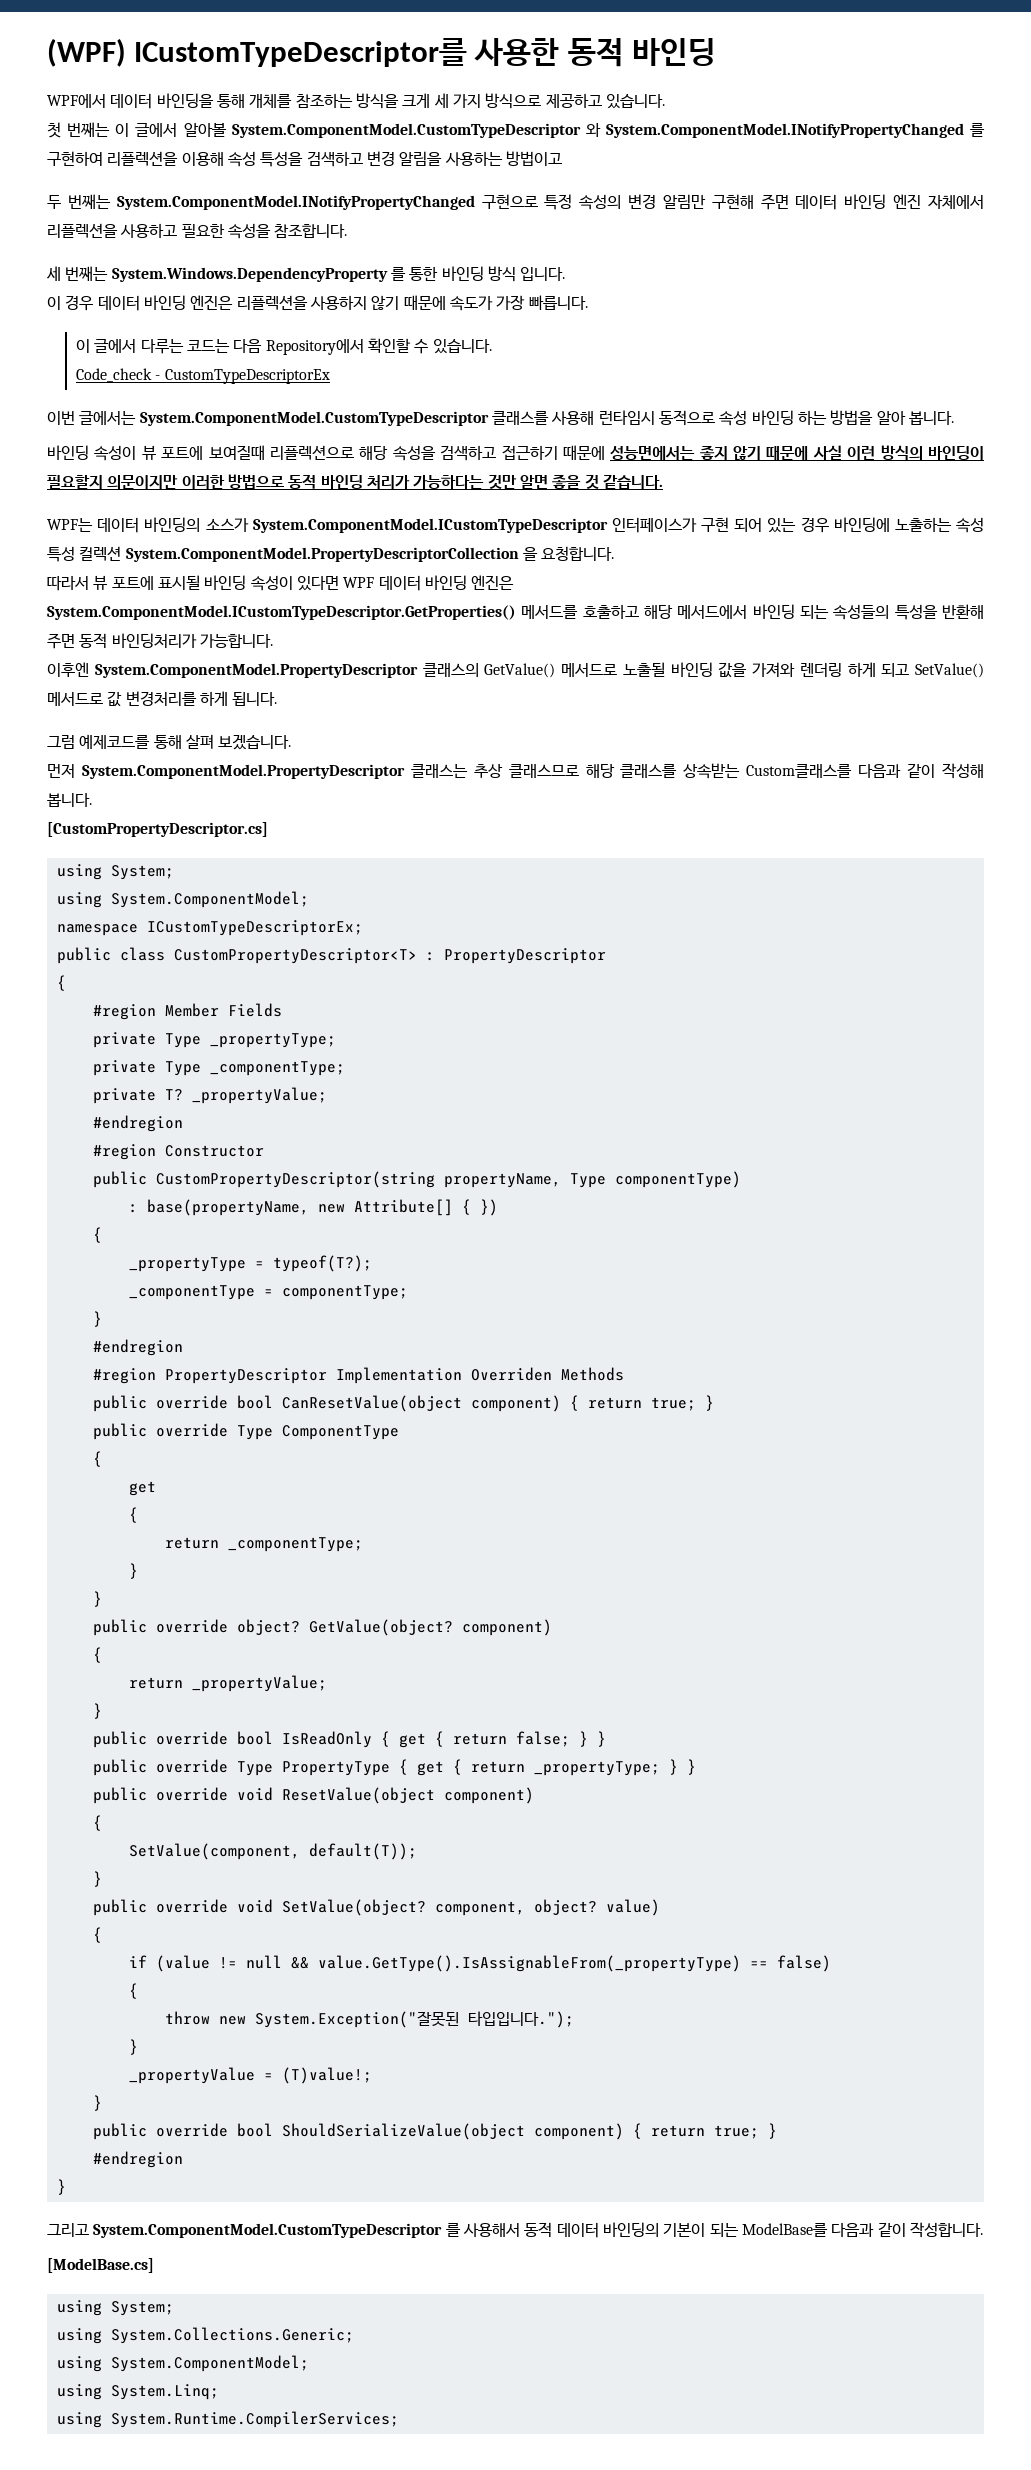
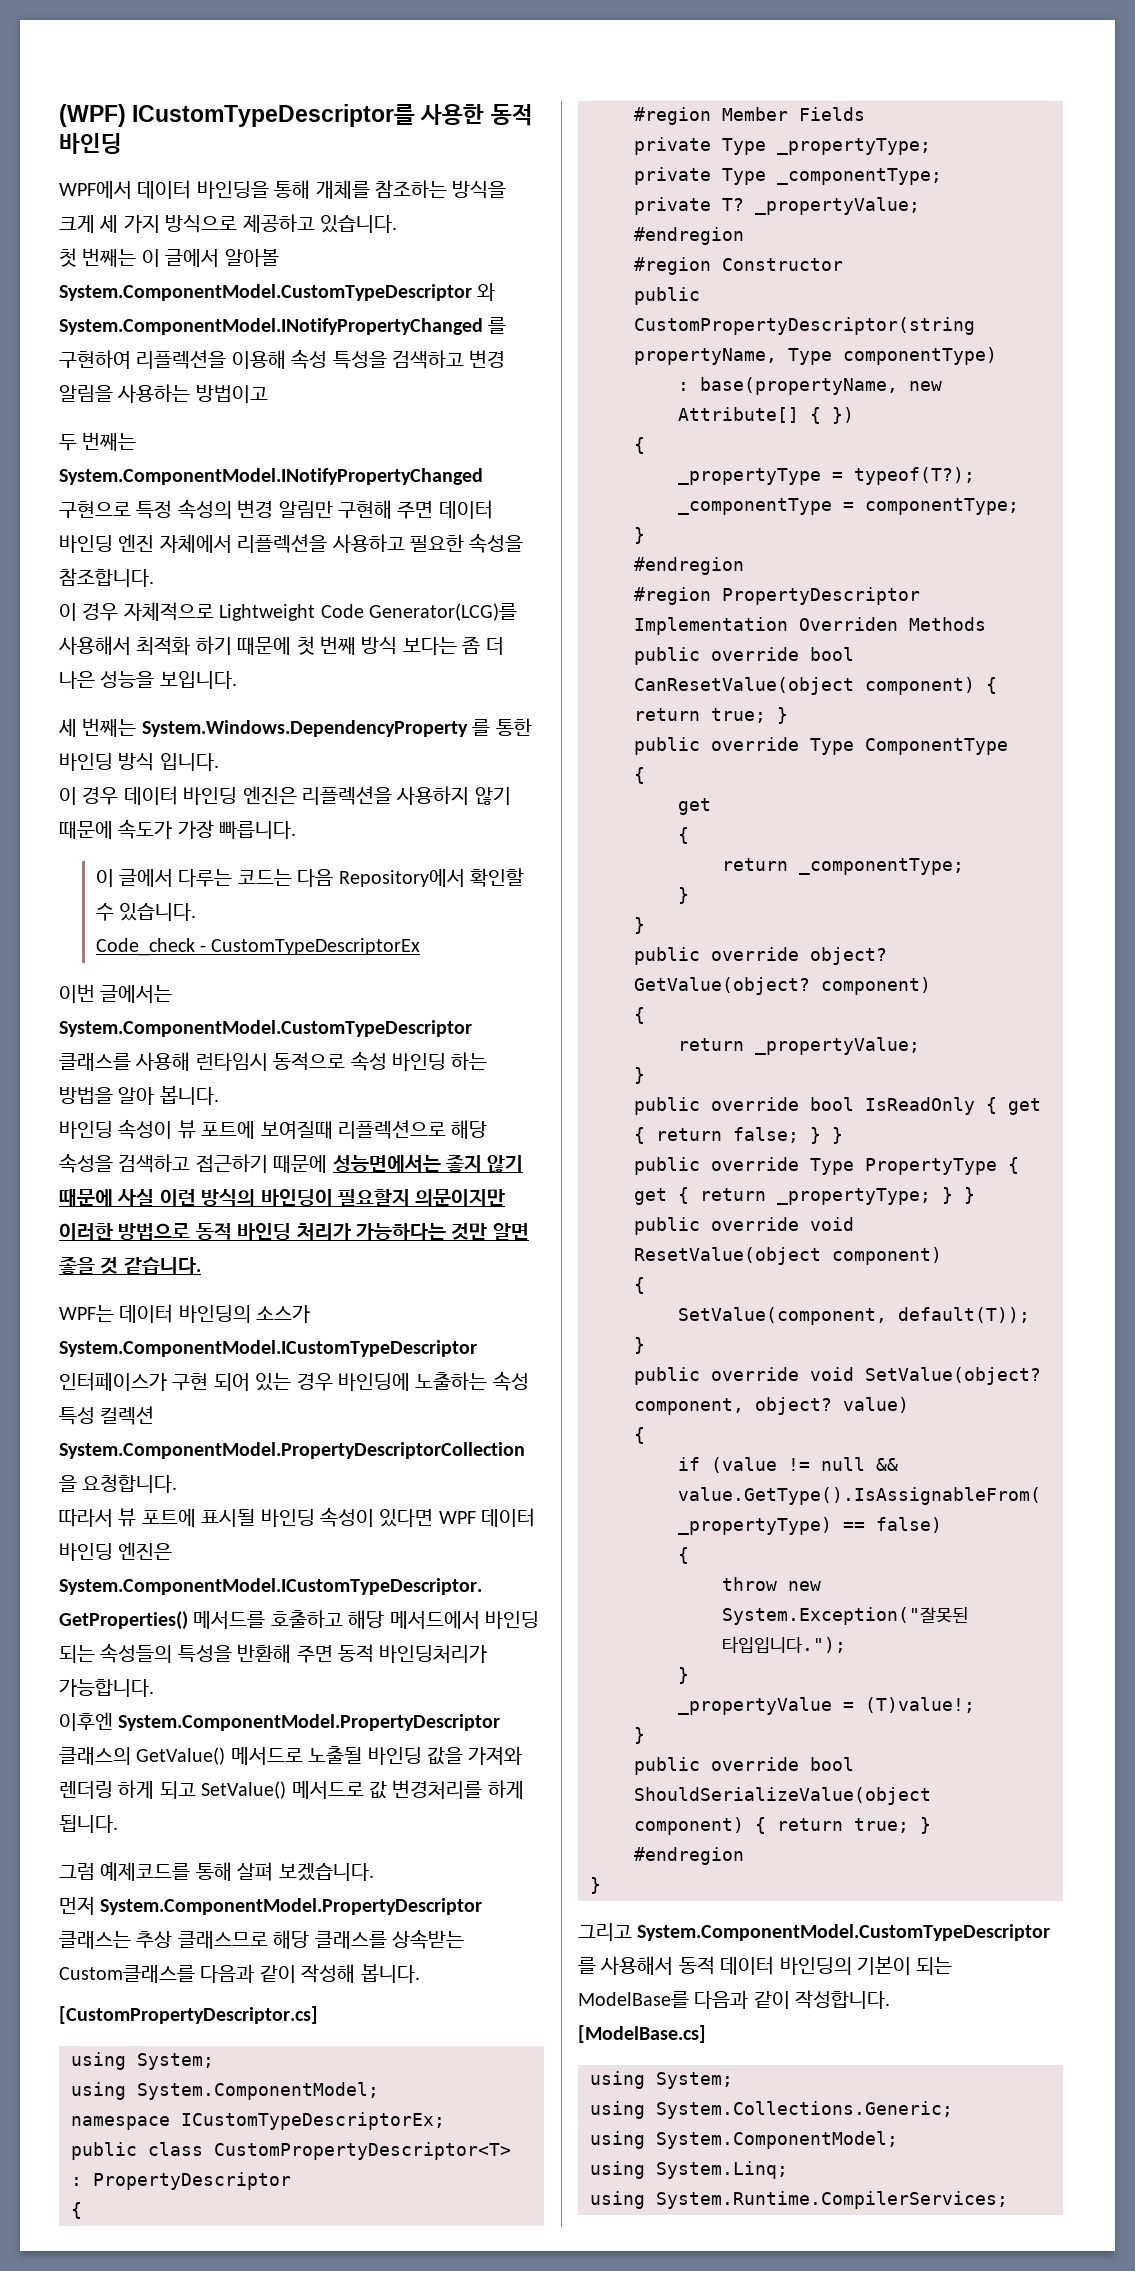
+ 이 경우 자체적으로 Lightweight Code Generator(LCG)를 사용해서 최적화 하기 때문에 첫 번째 방식 보다는 좀 더 나은 성능을 보입니다.

